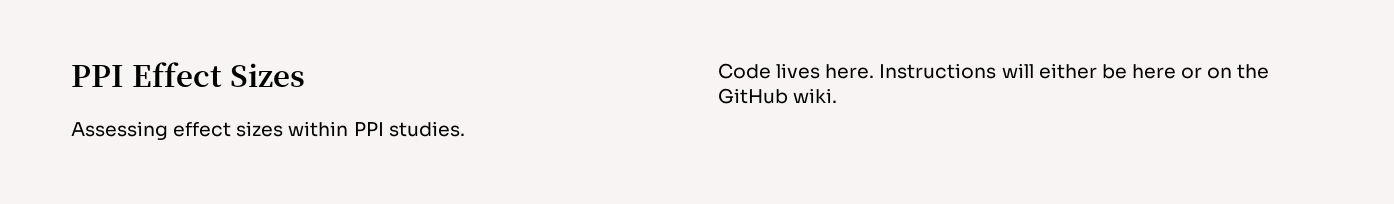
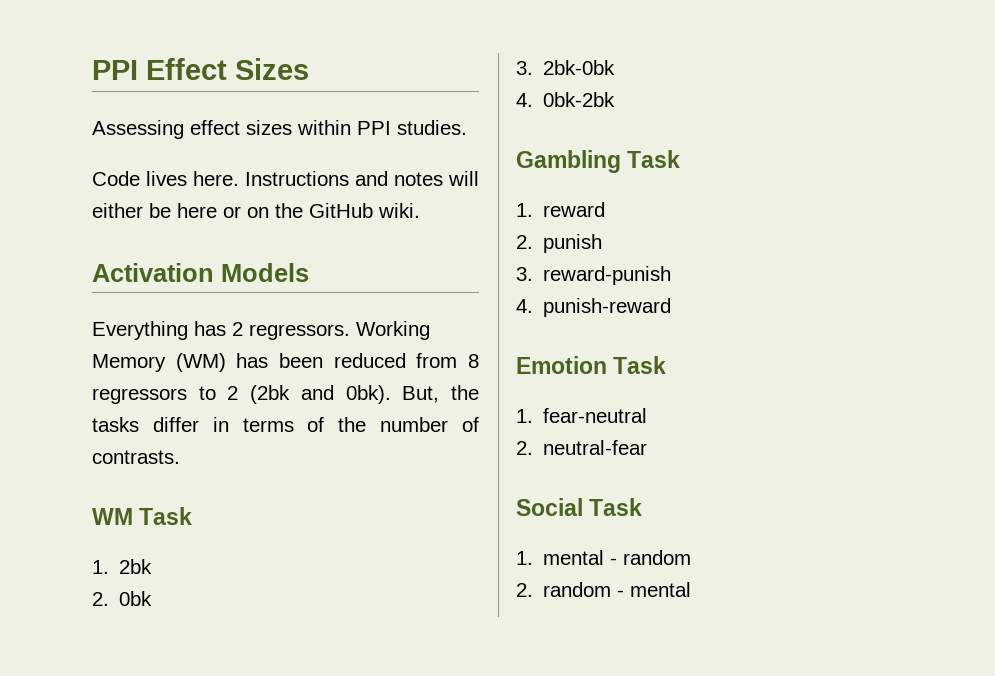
- Instructions will either be here or on the GitHub wiki.
+ Instructions and notes will either be here or on the GitHub wiki.
+ Activation Models
+ Everything has 2 regressors. Working Memory (WM) has been reduced from 8 regressors to 2 (2bk and 0bk). But, the tasks differ in terms of the number of contrasts.
+ WM Task
+ 1. 2bk
+ 2. 0bk
+ 3. 2bk-0bk
+ 4. 0bk-2bk
+ Gambling Task
+ 1. reward
+ 2. punish
+ 3. reward-punish
+ 4. punish-reward
+ Emotion Task
+ 1. fear-neutral
+ 2. neutral-fear
+ Social Task
+ 1. mental - random
+ 2. random - mental

